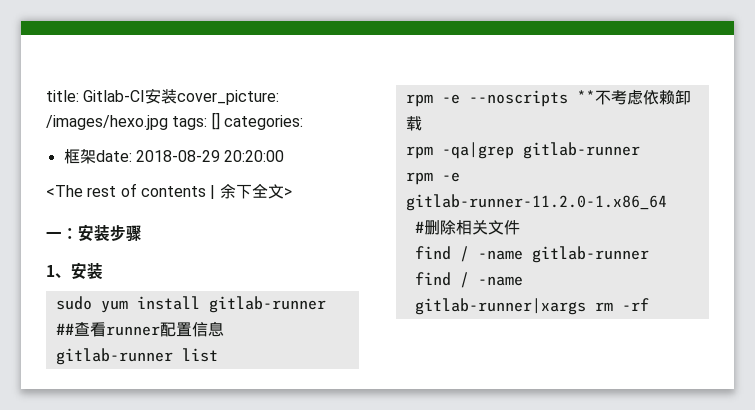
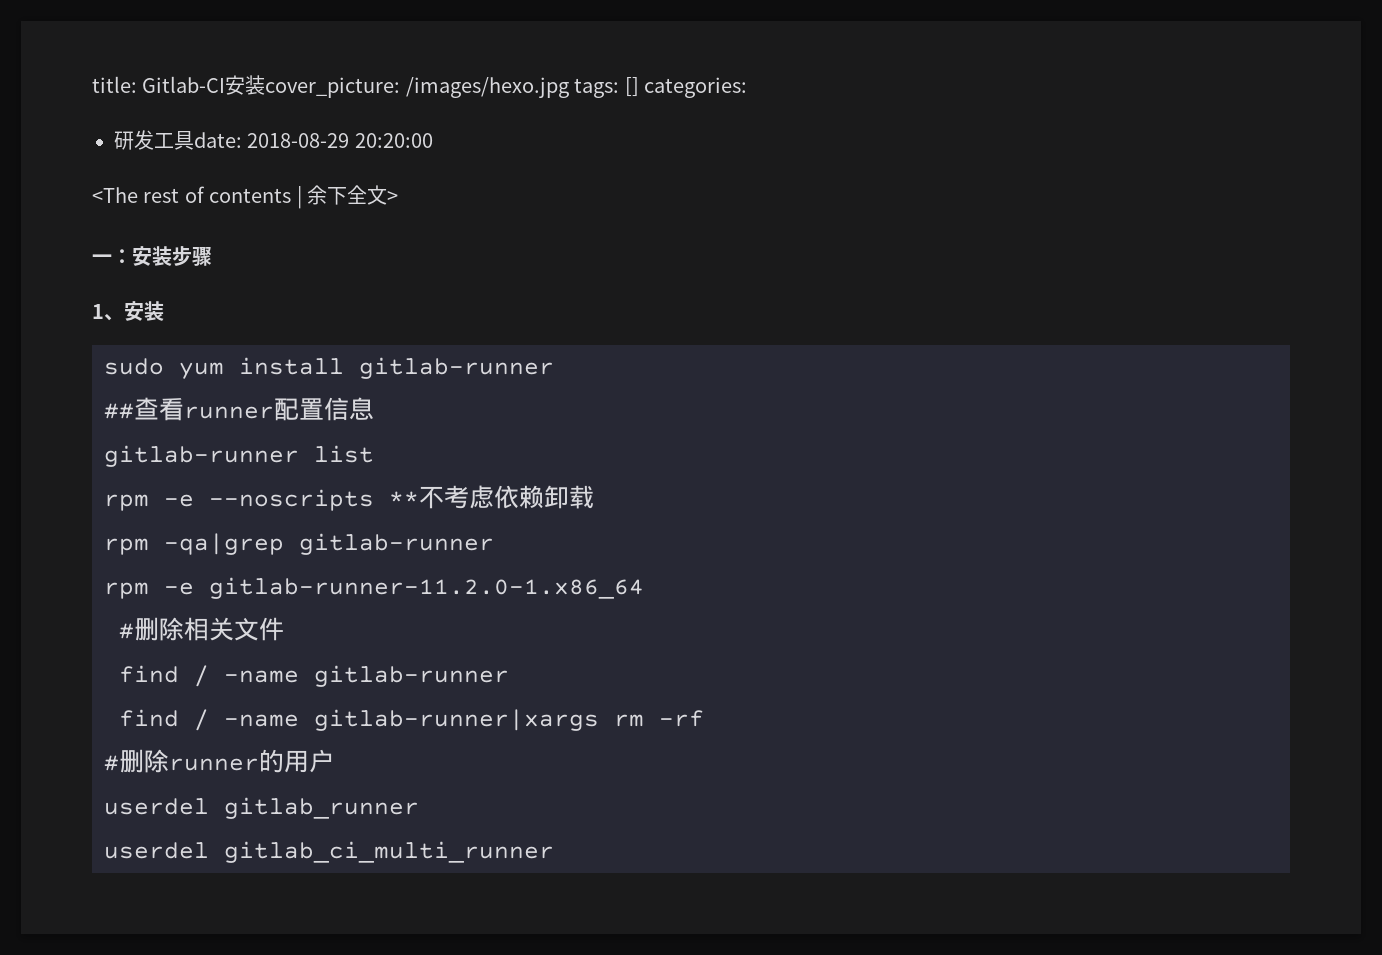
- 框架date: 2018-08-29 20:20:00
+ 研发工具date: 2018-08-29 20:20:00
+ #删除runner的用户
+ userdel gitlab_runner
+ userdel gitlab_ci_multi_runner

